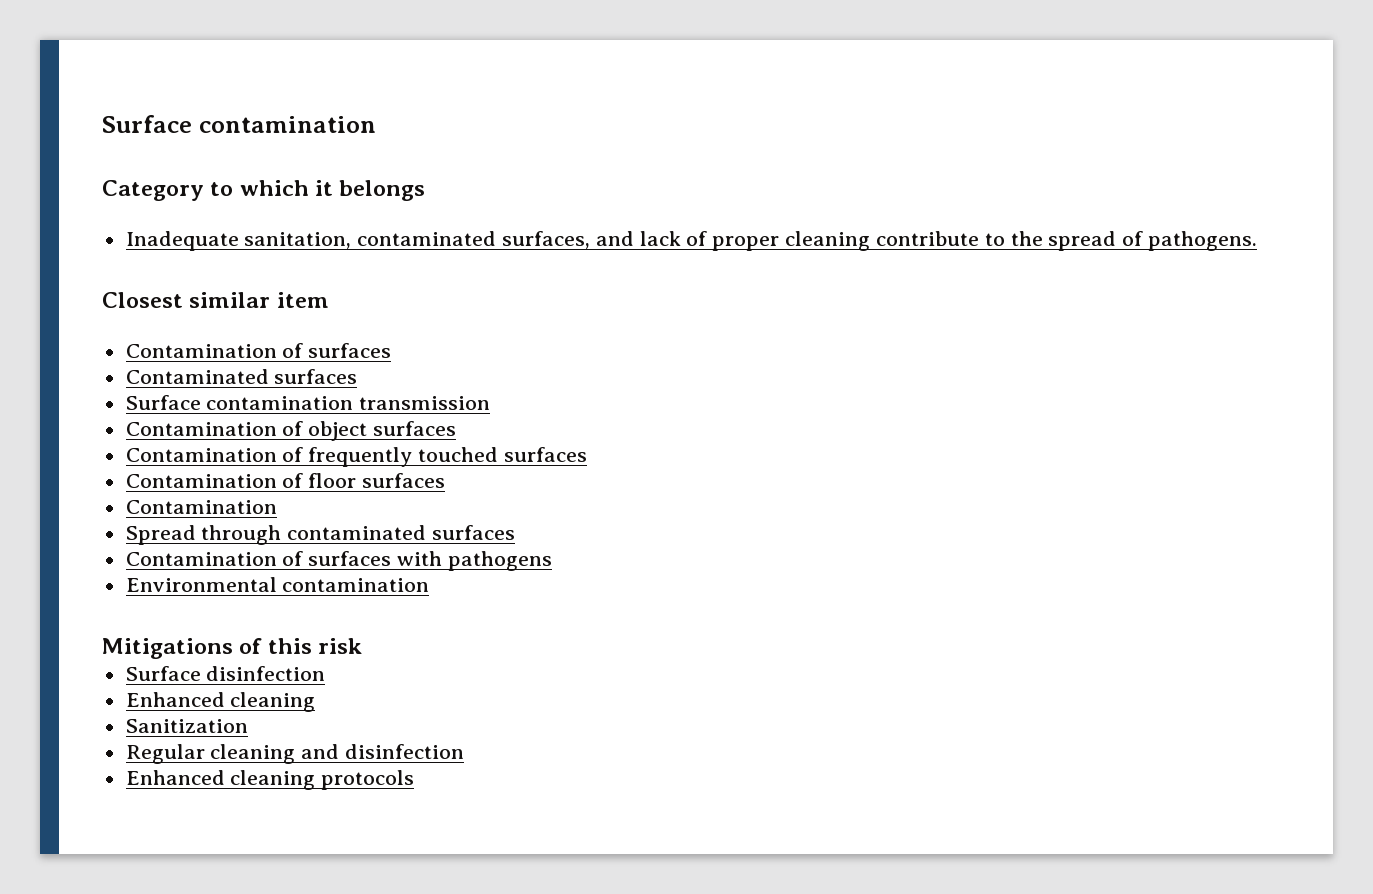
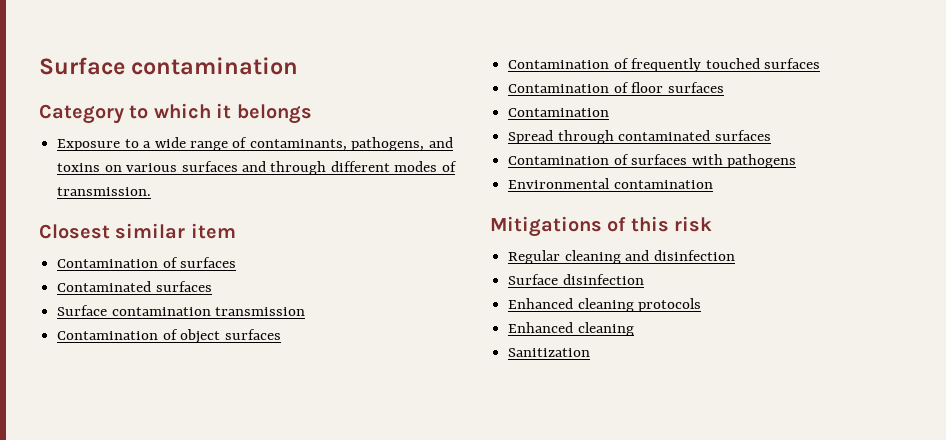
- Inadequate sanitation, contaminated surfaces, and lack of proper cleaning contribute to the spread of pathogens.
+ Exposure to a wide range of contaminants, pathogens, and toxins on various surfaces and through different modes of transmission.
+ Regular cleaning and disinfection
  Surface disinfection
+ Enhanced cleaning protocols
  Enhanced cleaning
  Sanitization
- Regular cleaning and disinfection
- Enhanced cleaning protocols

